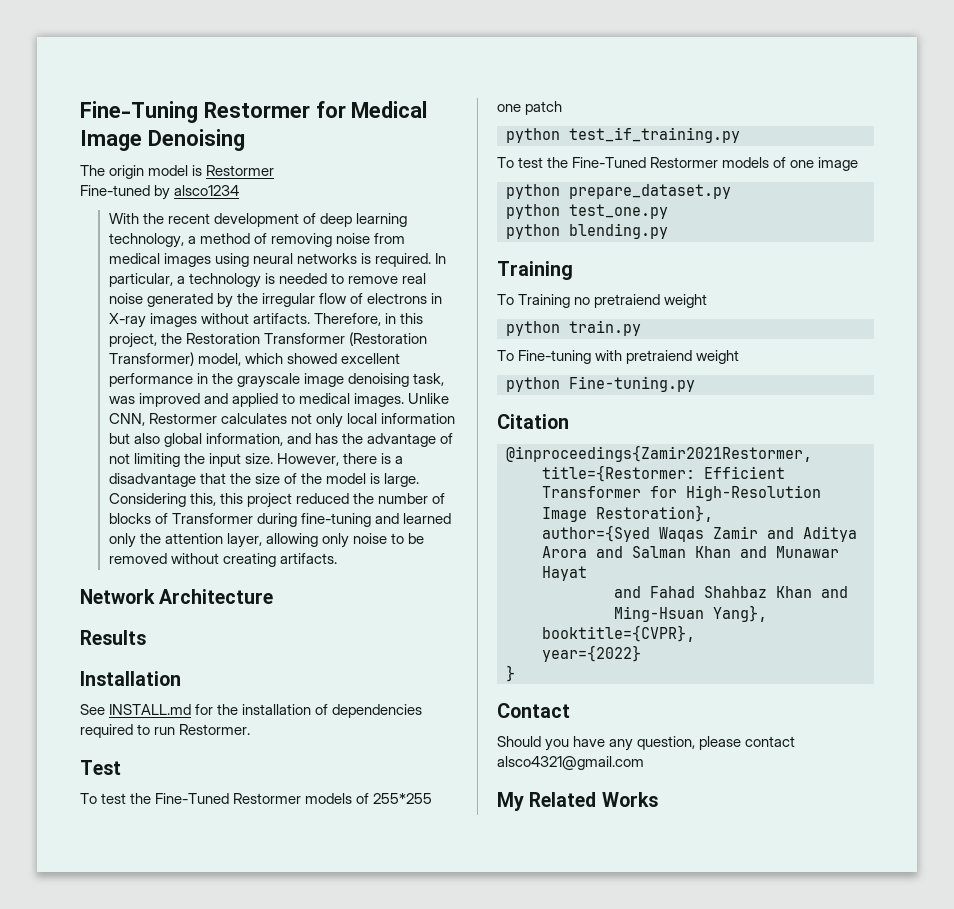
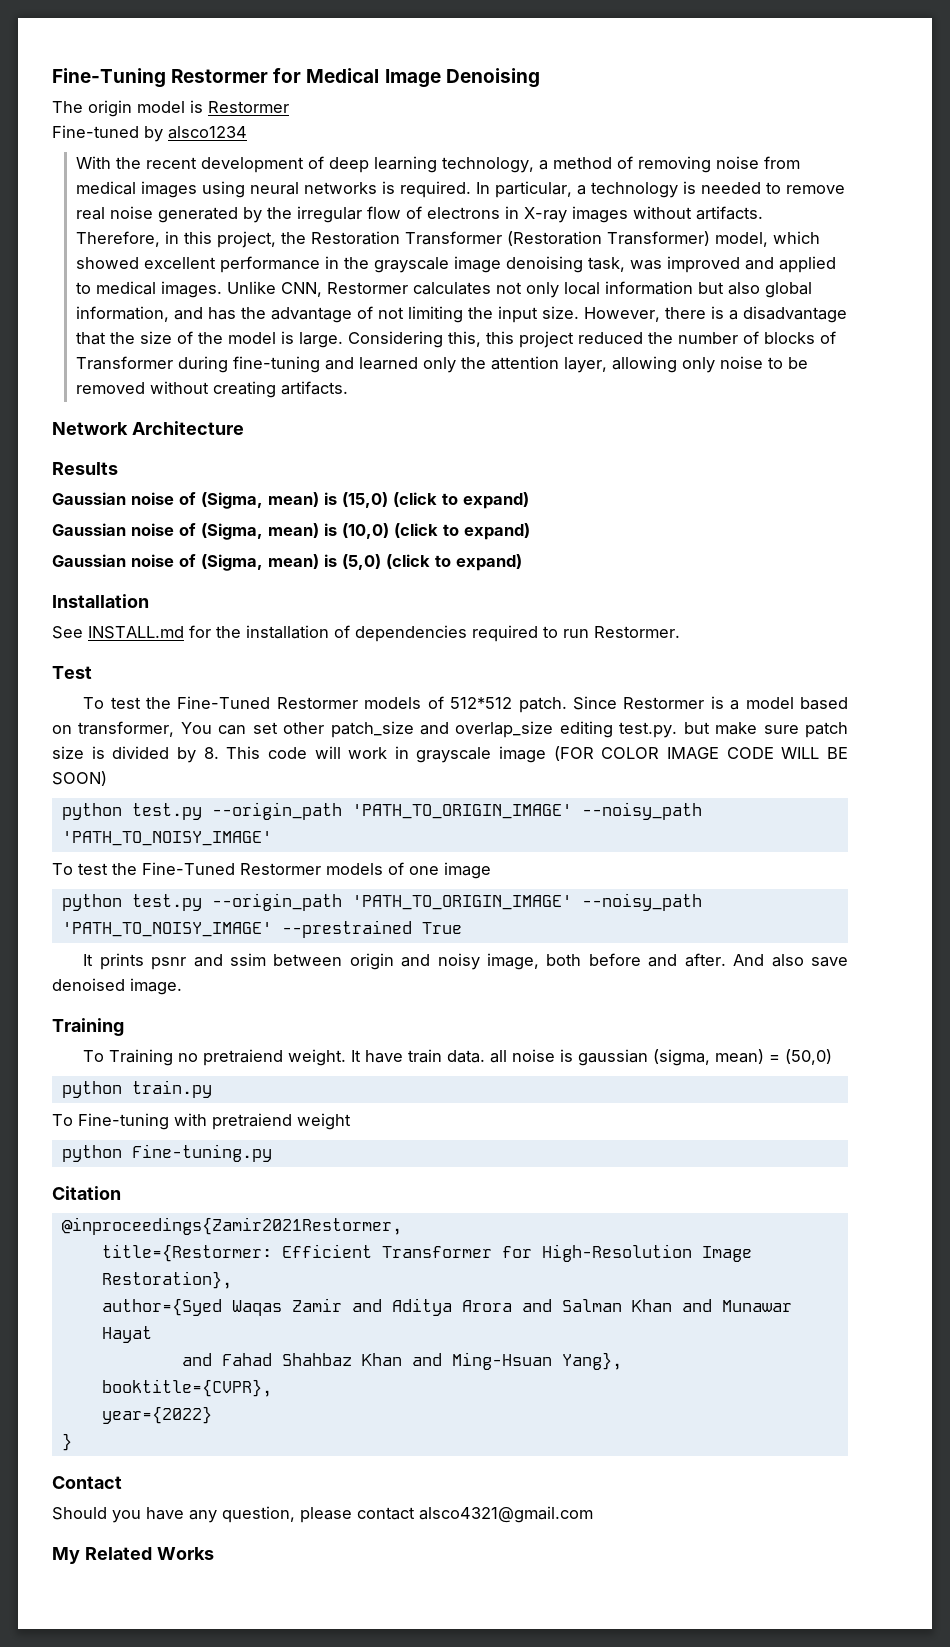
+ Gaussian noise of (Sigma, mean) is (15,0) (click to expand)
+ Gaussian noise of (Sigma, mean) is (10,0) (click to expand)
+ Gaussian noise of (Sigma, mean) is (5,0) (click to expand)
- To test the Fine-Tuned Restormer models of 255*255 one patch
- python test_if_training.py
+ To test the Fine-Tuned Restormer models of 512*512 patch. Since Restormer is a model based on transformer, You can set other patch_size and overlap_size editing test.py. but make sure patch size is divided by 8. This code will work in grayscale image (FOR COLOR IMAGE CODE WILL BE SOON)
+ python test.py --origin_path 'PATH_TO_ORIGIN_IMAGE' --noisy_path 'PATH_TO_NOISY_IMAGE'
- python prepare_dataset.py
- python test_one.py
- python blending.py
+ python test.py --origin_path 'PATH_TO_ORIGIN_IMAGE' --noisy_path 'PATH_TO_NOISY_IMAGE' --prestrained True
+ It prints psnr and ssim between origin and noisy image, both before and after. And also save denoised image.
- To Training no pretraiend weight
+ To Training no pretraiend weight. It have train data. all noise is gaussian (sigma, mean) = (50,0)

